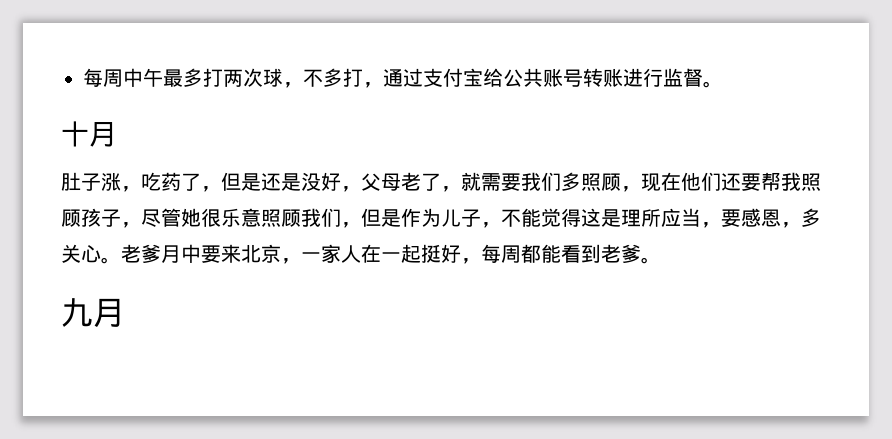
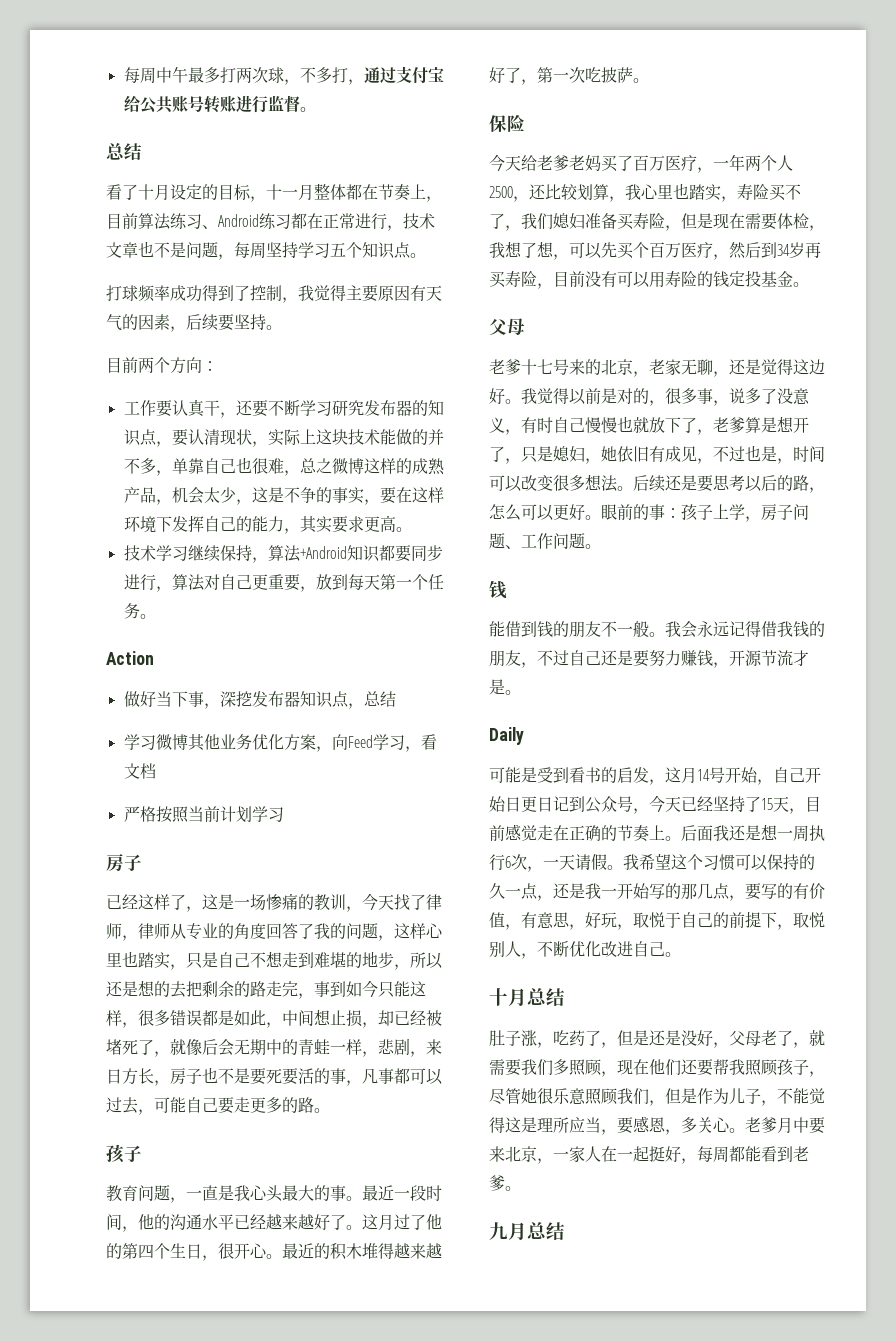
  每周中午最多打两次球，不多打，通过支付宝给公共账号转账进行监督。
- 十月
+ 总结
+ 看了十月设定的目标，十一月整体都在节奏上，目前算法练习、Android练习都在正常进行，技术文章也不是问题，每周坚持学习五个知识点。
+ 打球频率成功得到了控制，我觉得主要原因有天气的因素，后续要坚持。
+ 目前两个方向：
+ 工作要认真干，还要不断学习研究发布器的知识点，要认清现状，实际上这块技术能做的并不多，单靠自己也很难，总之微博这样的成熟产品，机会太少，这是不争的事实，要在这样环境下发挥自己的能力，其实要求更高。
+ 技术学习继续保持，算法+Android知识都要同步进行，算法对自己更重要，放到每天第一个任务。
+ Action
+ 做好当下事，深挖发布器知识点，总结
+ 学习微博其他业务优化方案，向Feed学习，看文档
+ 严格按照当前计划学习
+ 房子
+ 已经这样了，这是一场惨痛的教训，今天找了律师，律师从专业的角度回答了我的问题，这样心里也踏实，只是自己不想走到难堪的地步，所以还是想的去把剩余的路走完，事到如今只能这样，很多错误都是如此，中间想止损，却已经被堵死了，就像后会无期中的青蛙一样，悲剧，来日方长，房子也不是要死要活的事，凡事都可以过去，可能自己要走更多的路。
+ 孩子
+ 教育问题，一直是我心头最大的事。最近一段时间，他的沟通水平已经越来越好了。这月过了他的第四个生日，很开心。最近的积木堆得越来越好了，第一次吃披萨。
+ 保险
+ 今天给老爹老妈买了百万医疗，一年两个人2500，还比较划算，我心里也踏实，寿险买不了，我们媳妇准备买寿险，但是现在需要体检，我想了想，可以先买个百万医疗，然后到34岁再买寿险，目前没有可以用寿险的钱定投基金。
+ 父母
+ 老爹十七号来的北京，老家无聊，还是觉得这边好。我觉得以前是对的，很多事，说多了没意义，有时自己慢慢也就放下了，老爹算是想开了，只是媳妇，她依旧有成见，不过也是，时间可以改变很多想法。后续还是要思考以后的路，怎么可以更好。眼前的事：孩子上学，房子问题、工作问题。
+ 钱
+ 能借到钱的朋友不一般。我会永远记得借我钱的朋友，不过自己还是要努力赚钱，开源节流才是。
+ Daily
+ 可能是受到看书的启发，这月14号开始，自己开始日更日记到公众号，今天已经坚持了15天，目前感觉走在正确的节奏上。后面我还是想一周执行6次，一天请假。我希望这个习惯可以保持的久一点，还是我一开始写的那几点，要写的有价值，有意思，好玩，取悦于自己的前提下，取悦别人，不断优化改进自己。
+ 十月总结
- 九月
+ 九月总结

